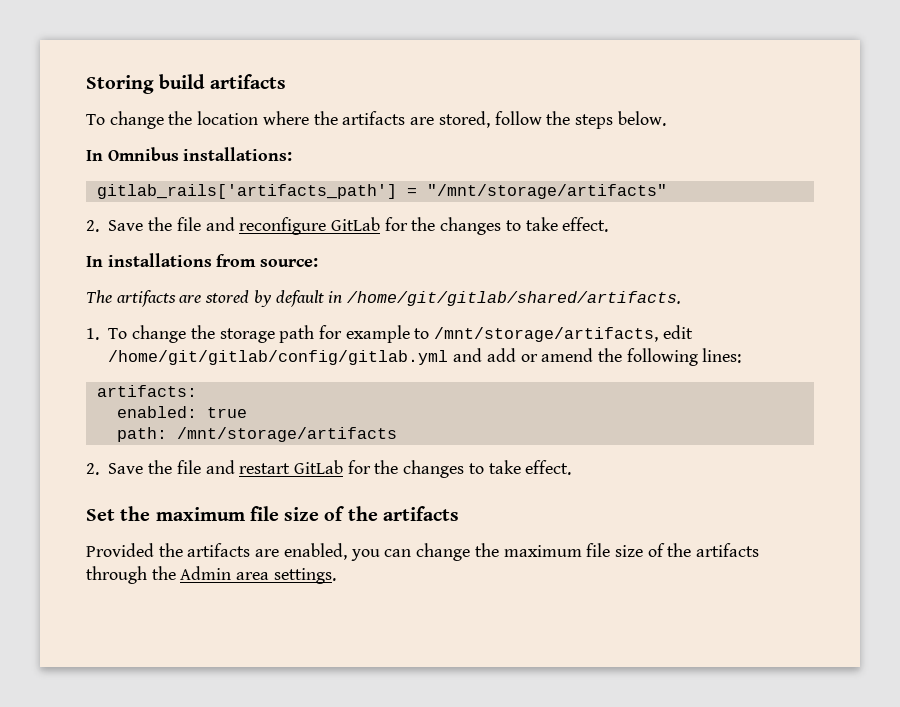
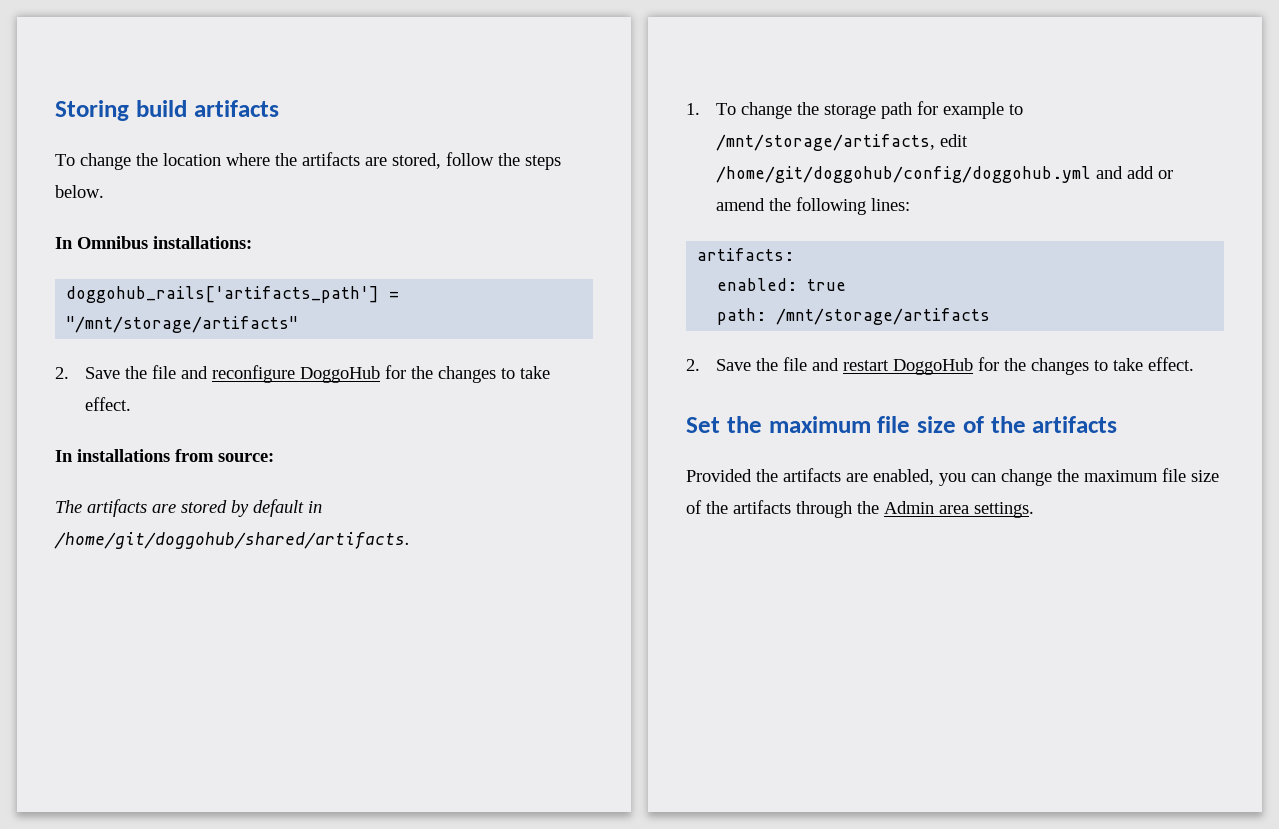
- gitlab_rails['artifacts_path'] = "/mnt/storage/artifacts"
+ doggohub_rails['artifacts_path'] = "/mnt/storage/artifacts"
- 2. Save the file and reconfigure GitLab for the changes to take effect.
+ 2. Save the file and reconfigure DoggoHub for the changes to take effect.
- The artifacts are stored by default in /home/git/gitlab/shared/artifacts.
+ The artifacts are stored by default in /home/git/doggohub/shared/artifacts.
- 1. To change the storage path for example to /mnt/storage/artifacts, edit /home/git/gitlab/config/gitlab.yml and add or amend the following lines:
+ 1. To change the storage path for example to /mnt/storage/artifacts, edit /home/git/doggohub/config/doggohub.yml and add or amend the following lines:
- 2. Save the file and restart GitLab for the changes to take effect.
+ 2. Save the file and restart DoggoHub for the changes to take effect.

